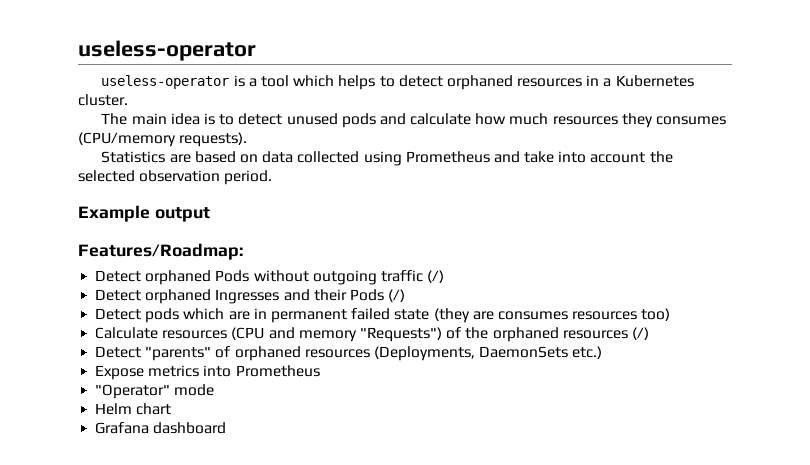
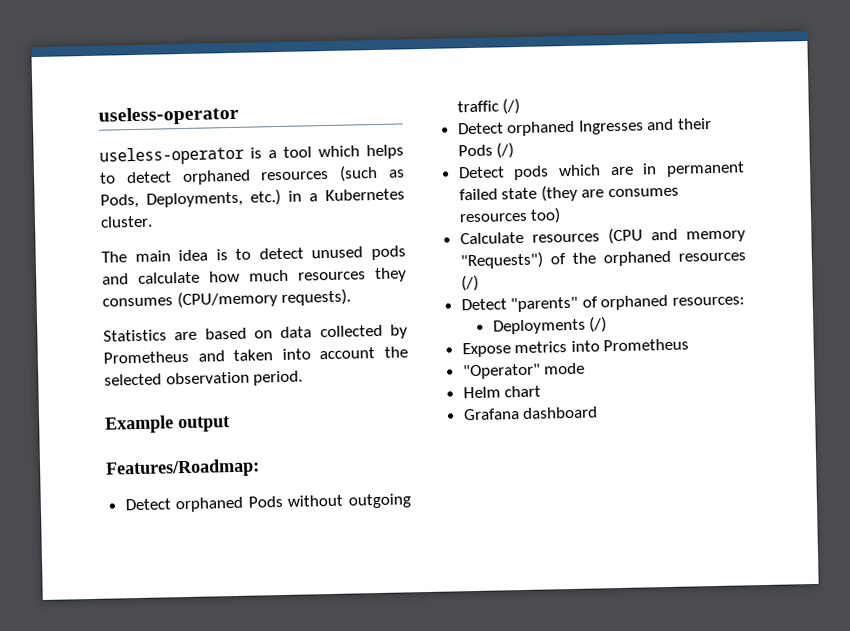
- useless-operator is a tool which helps to detect orphaned resources in a Kubernetes cluster.
+ useless-operator is a tool which helps to detect orphaned resources (such as Pods, Deployments, etc.) in a Kubernetes cluster.
- Statistics are based on data collected using Prometheus and take into account the selected observation period.
+ Statistics are based on data collected by Prometheus and taken into account the selected observation period.
- Detect "parents" of orphaned resources (Deployments, DaemonSets etc.)
+ Detect "parents" of orphaned resources:
+ Deployments (/)

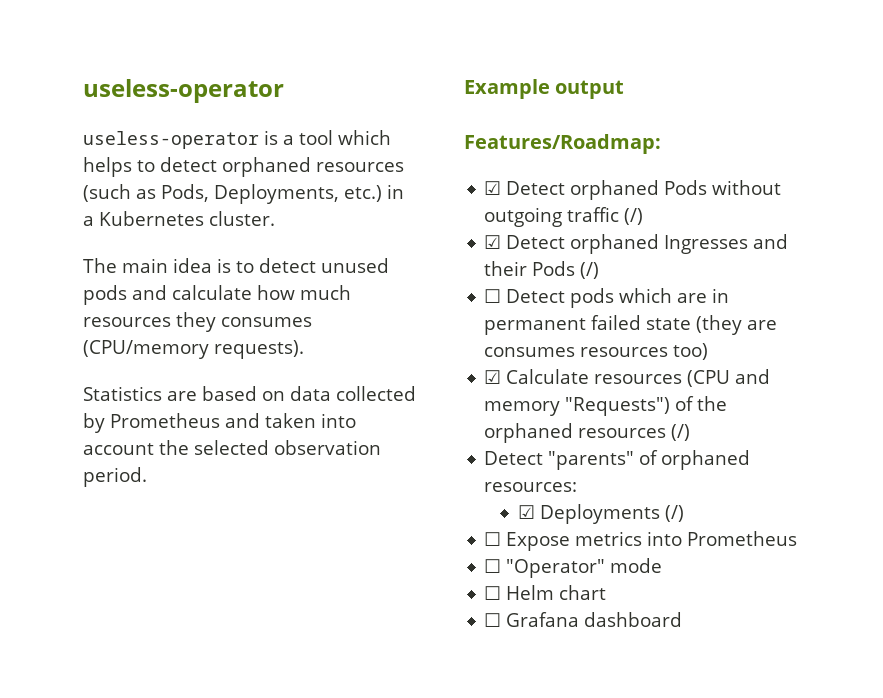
- Detect orphaned Pods without outgoing traffic (/)
+ ☑ Detect orphaned Pods without outgoing traffic (/)
- Detect orphaned Ingresses and their Pods (/)
+ ☑ Detect orphaned Ingresses and their Pods (/)
- Detect pods which are in permanent failed state (they are consumes resources too)
+ ☐ Detect pods which are in permanent failed state (they are consumes resources too)
- Calculate resources (CPU and memory "Requests") of the orphaned resources (/)
+ ☑ Calculate resources (CPU and memory "Requests") of the orphaned resources (/)
- Deployments (/)
+ ☑ Deployments (/)
- Expose metrics into Prometheus
+ ☐ Expose metrics into Prometheus
- "Operator" mode
+ ☐ "Operator" mode
- Helm chart
+ ☐ Helm chart
- Grafana dashboard
+ ☐ Grafana dashboard

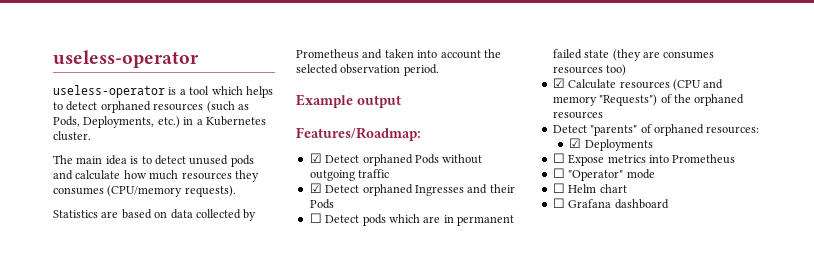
- ☑ Detect orphaned Pods without outgoing traffic (/)
+ ☑ Detect orphaned Pods without outgoing traffic
- ☑ Detect orphaned Ingresses and their Pods (/)
+ ☑ Detect orphaned Ingresses and their Pods
- ☑ Calculate resources (CPU and memory "Requests") of the orphaned resources (/)
+ ☑ Calculate resources (CPU and memory "Requests") of the orphaned resources
- ☑ Deployments (/)
+ ☑ Deployments

